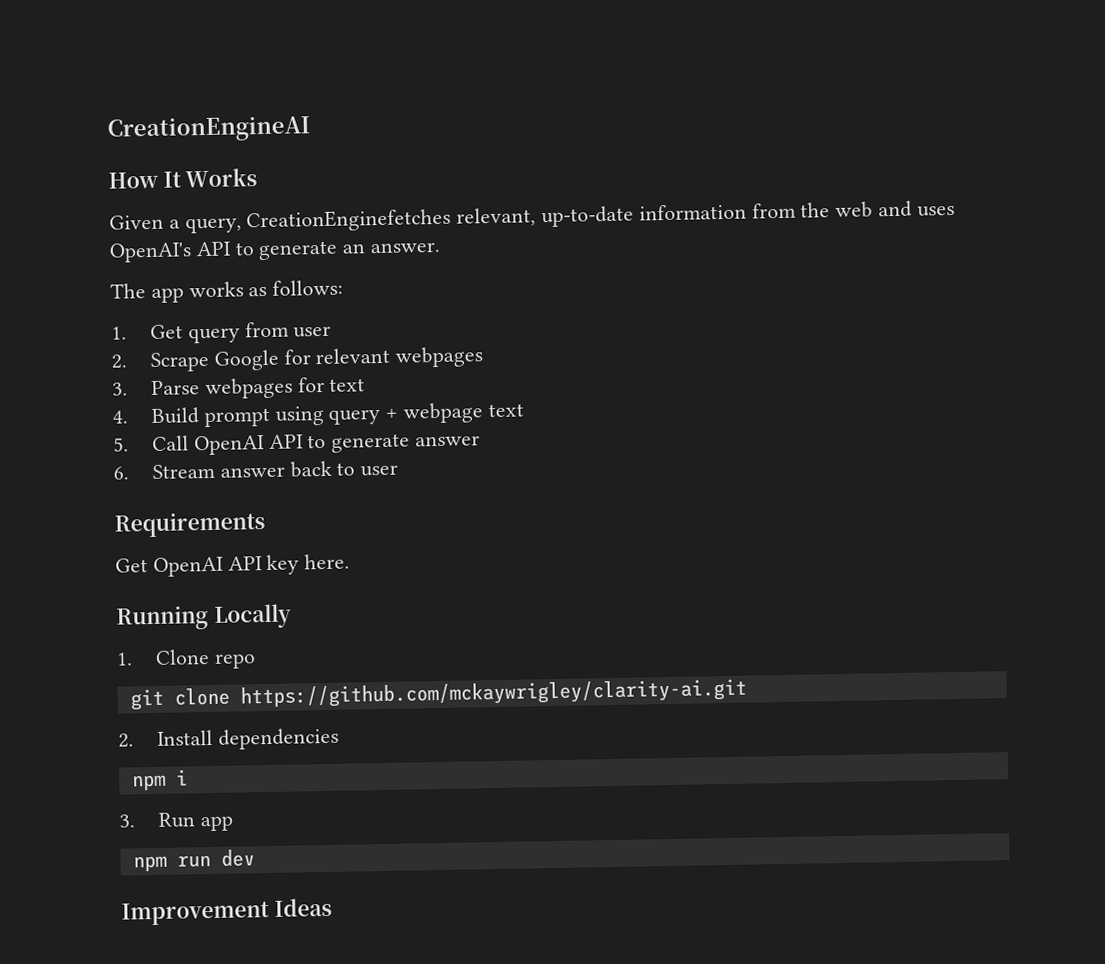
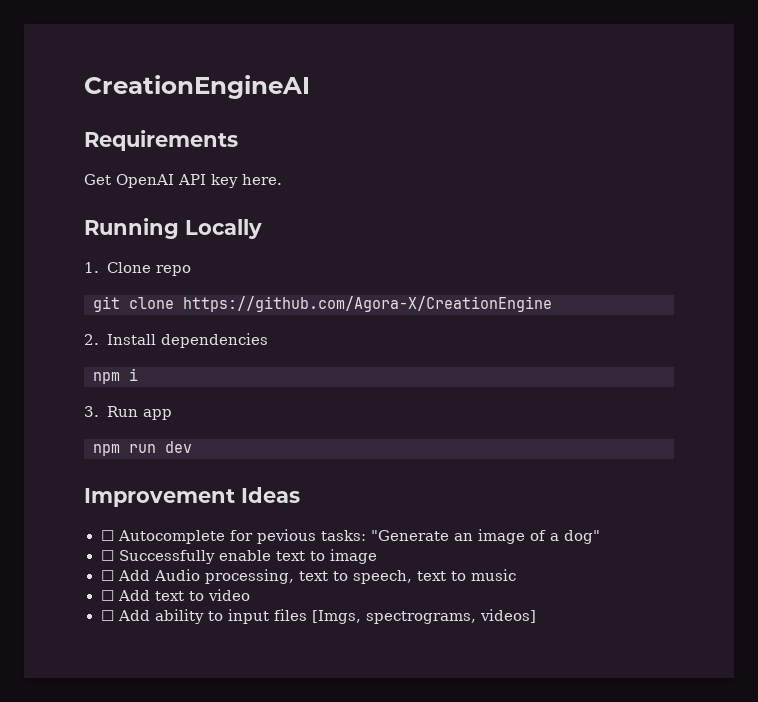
- How It Works
- Given a query, CreationEnginefetches relevant, up-to-date information from the web and uses OpenAI's API to generate an answer.
- The app works as follows:
- 1. Get query from user
- 2. Scrape Google for relevant webpages
- 3. Parse webpages for text
- 4. Build prompt using query + webpage text
- 5. Call OpenAI API to generate answer
- 6. Stream answer back to user
- git clone https://github.com/mckaywrigley/clarity-ai.git
+ git clone https://github.com/Agora-X/CreationEngine
+ ☐ Autocomplete for pevious tasks: "Generate an image of a dog"
+ ☐ Successfully enable text to image
+ ☐ Add Audio processing, text to speech, text to music
+ ☐ Add text to video
+ ☐ Add ability to input files [Imgs, spectrograms, videos]

